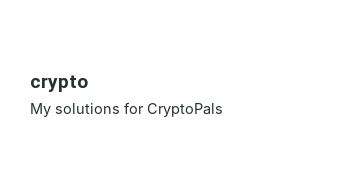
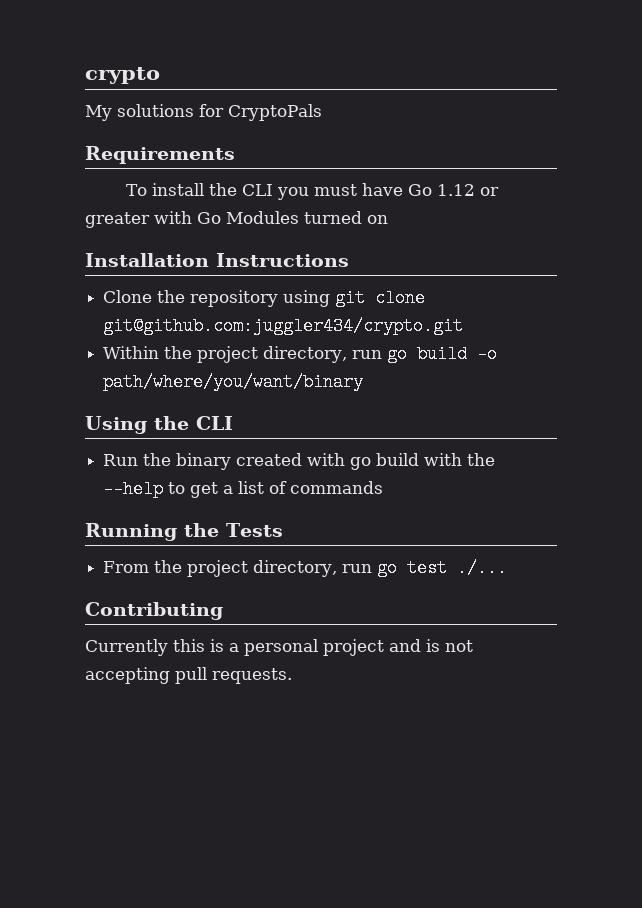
+ Requirements
+ To install the CLI you must have Go 1.12 or greater with Go Modules turned on
+ Installation Instructions
+ Clone the repository using git clone git@github.com:juggler434/crypto.git
+ Within the project directory, run go build -o path/where/you/want/binary
+ Using the CLI
+ Run the binary created with go build with the --help to get a list of commands
+ Running the Tests
+ From the project directory, run go test ./...
+ Contributing
+ Currently this is a personal project and is not accepting pull requests.

